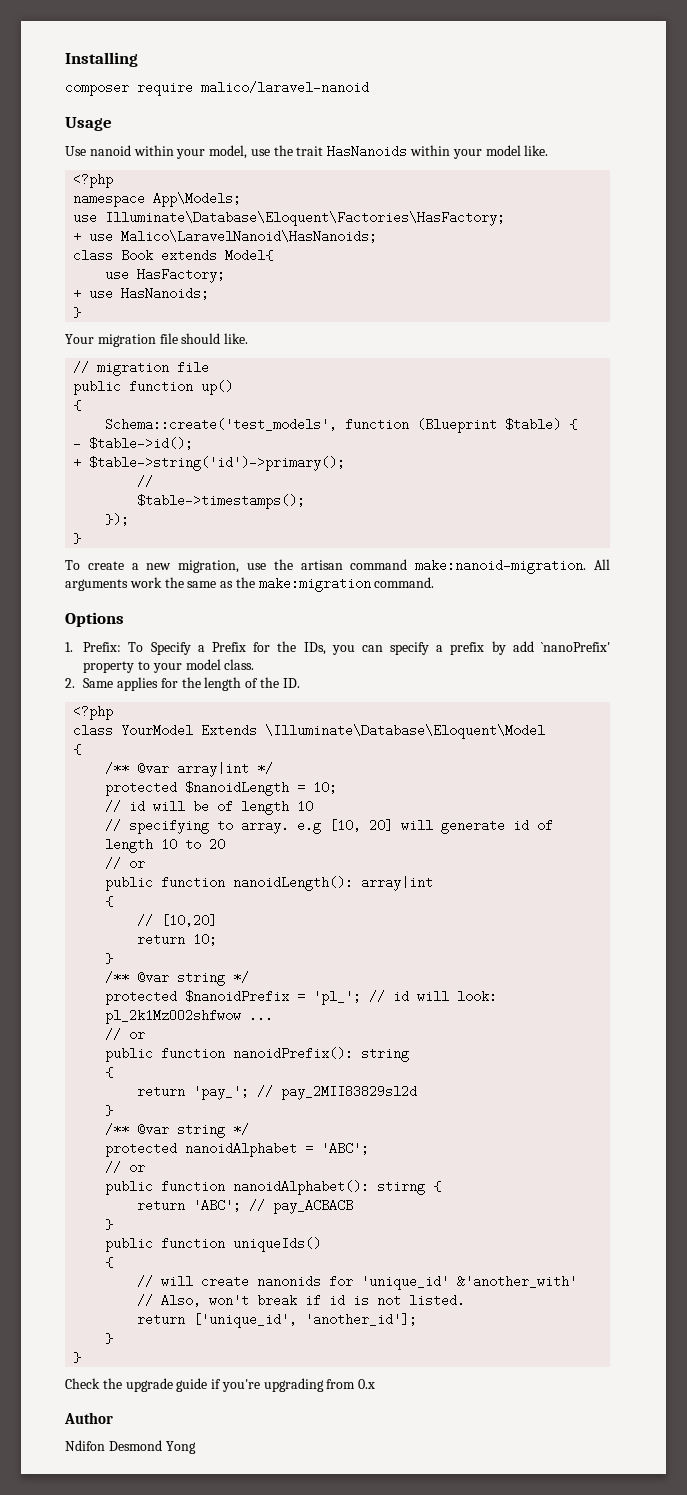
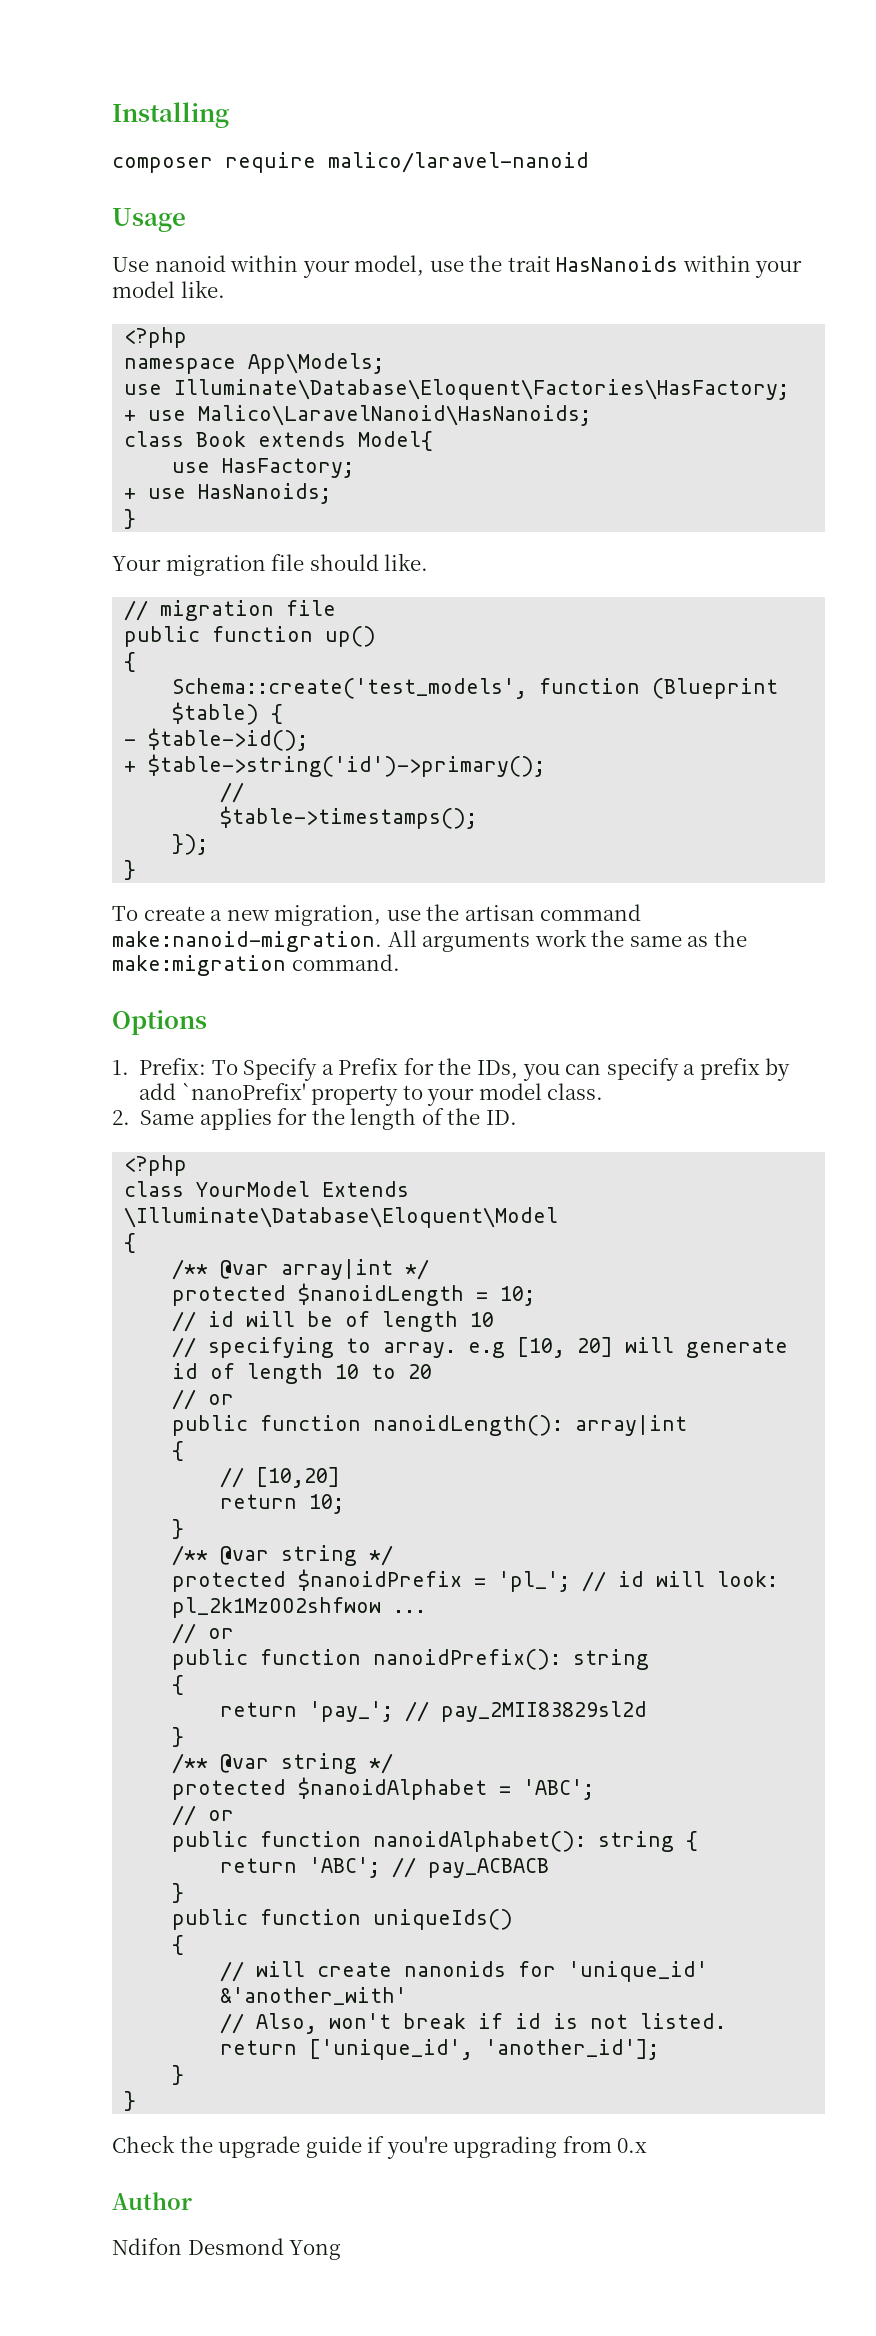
- protected nanoidAlphabet = 'ABC';
+ protected $nanoidAlphabet = 'ABC';
- public function nanoidAlphabet(): stirng {
+ public function nanoidAlphabet(): string {

